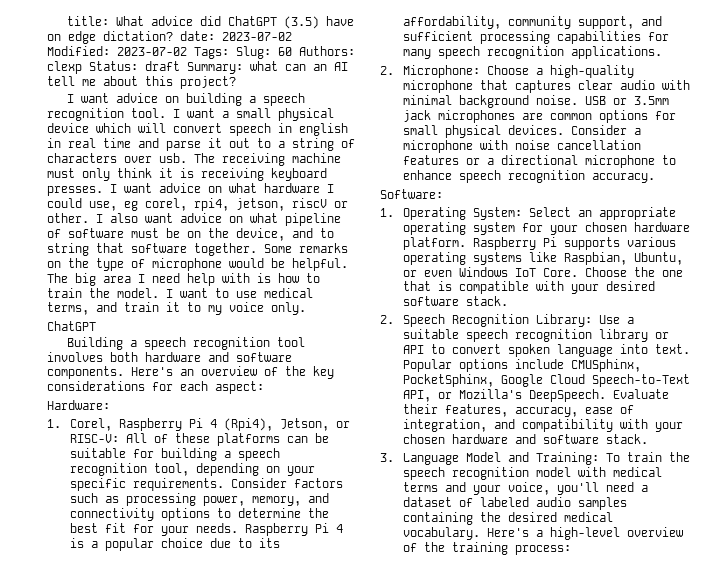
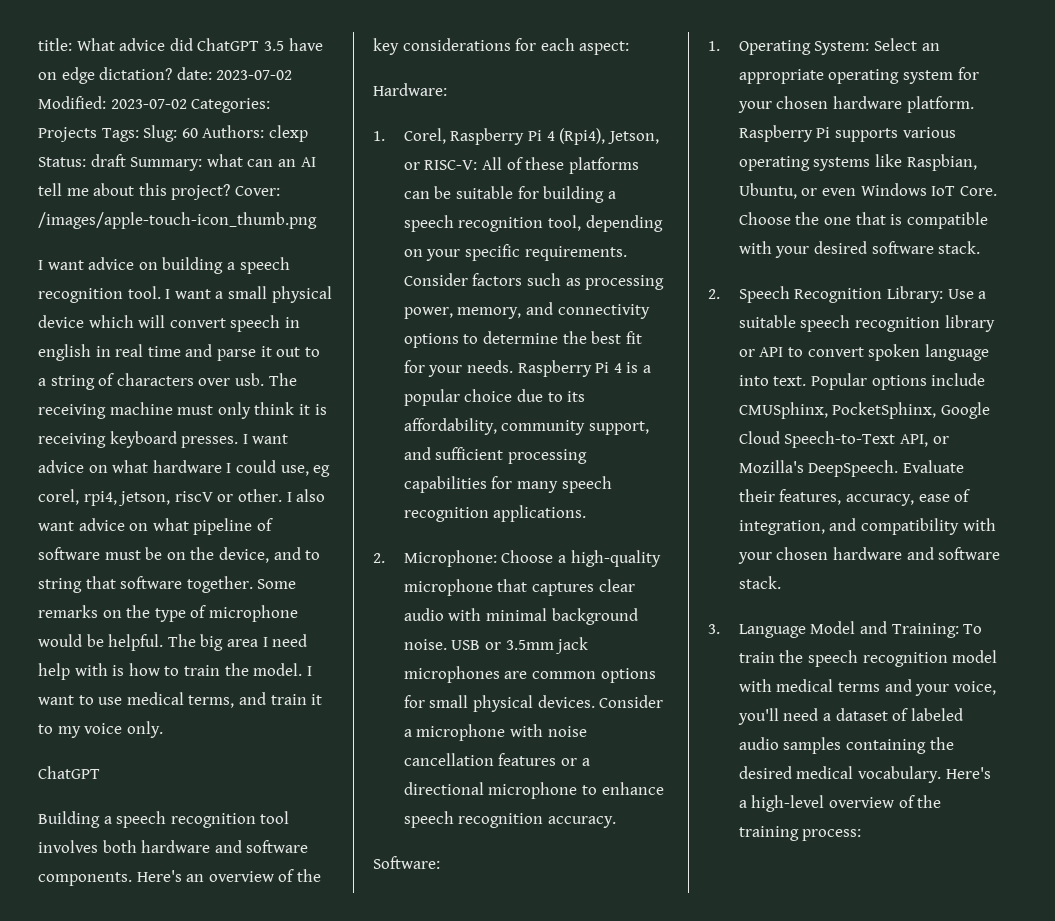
- title: What advice did ChatGPT (3.5) have on edge dictation? date: 2023-07-02 Modified: 2023-07-02 Tags: Slug: 60 Authors: clexp Status: draft Summary: what can an AI tell me about this project?
+ title: What advice did ChatGPT 3.5 have on edge dictation? date: 2023-07-02 Modified: 2023-07-02 Categories: Projects Tags: Slug: 60 Authors: clexp Status: draft Summary: what can an AI tell me about this project? Cover: /images/apple-touch-icon_thumb.png

